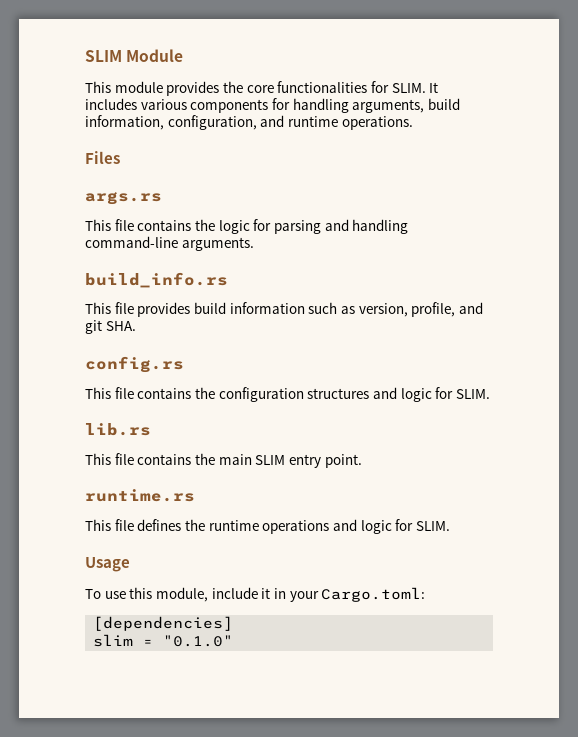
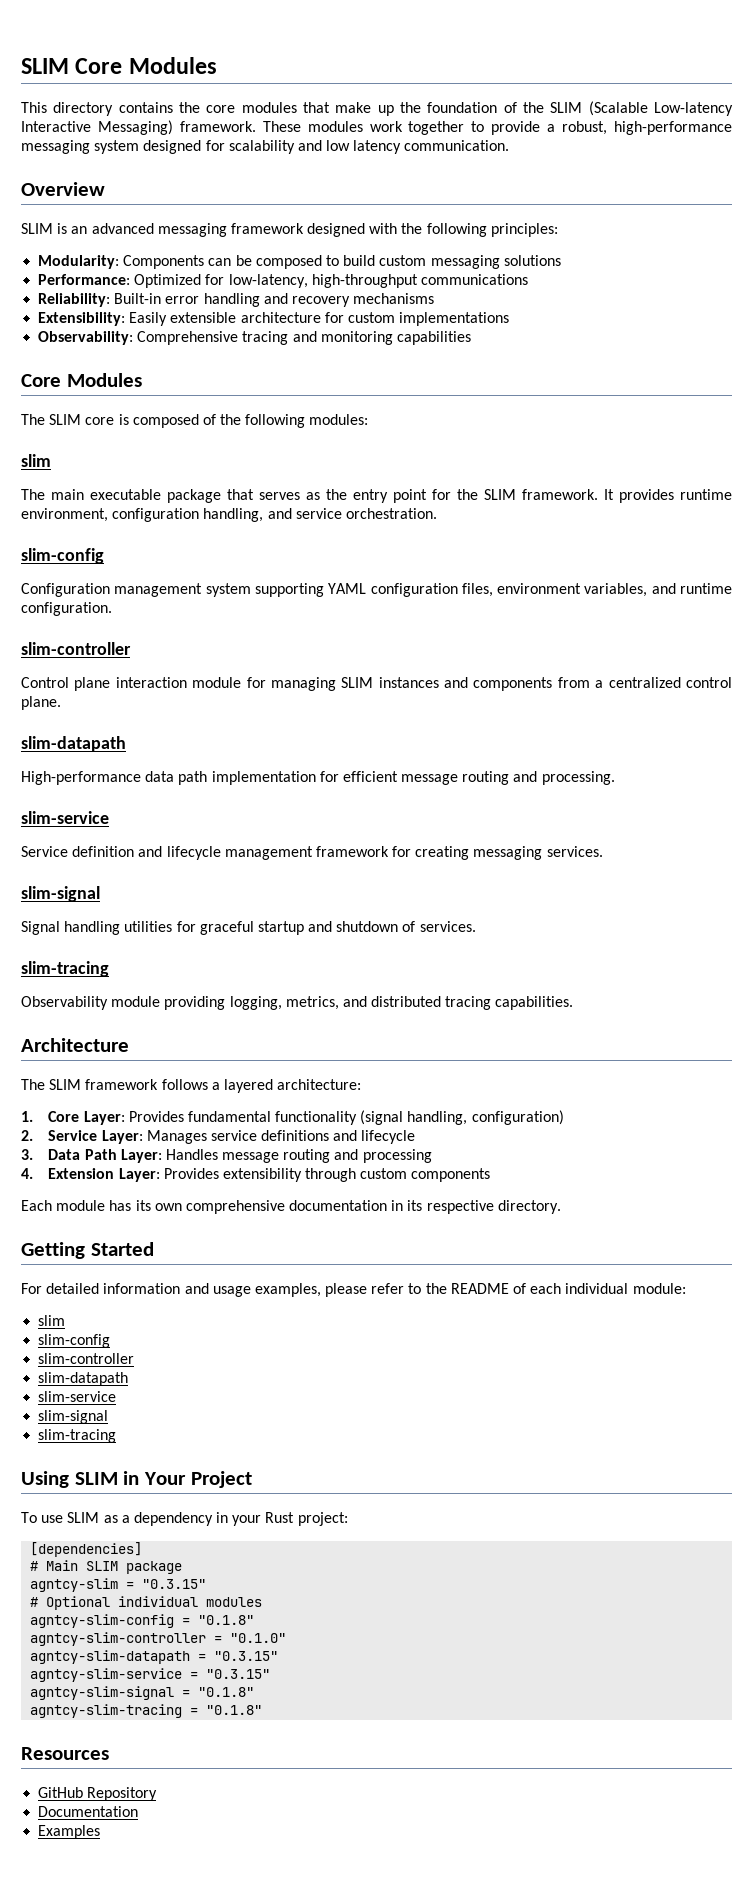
- SLIM Module
- This module provides the core functionalities for SLIM. It includes various components for handling arguments, build information, configuration, and runtime operations.
- Files
- args.rs
- This file contains the logic for parsing and handling command-line arguments.
- build_info.rs
- This file provides build information such as version, profile, and git SHA.
- config.rs
- This file contains the configuration structures and logic for SLIM.
- lib.rs
- This file contains the main SLIM entry point.
- runtime.rs
- This file defines the runtime operations and logic for SLIM.
- Usage
- To use this module, include it in your Cargo.toml:
+ SLIM Core Modules
+ This directory contains the core modules that make up the foundation of the SLIM (Scalable Low-latency Interactive Messaging) framework. These modules work together to provide a robust, high-performance messaging system designed for scalability and low latency communication.
+ Overview
+ SLIM is an advanced messaging framework designed with the following principles:
+ Modularity: Components can be composed to build custom messaging solutions
+ Performance: Optimized for low-latency, high-throughput communications
+ Reliability: Built-in error handling and recovery mechanisms
+ Extensibility: Easily extensible architecture for custom implementations
+ Observability: Comprehensive tracing and monitoring capabilities
+ Core Modules
+ The SLIM core is composed of the following modules:
+ slim
+ The main executable package that serves as the entry point for the SLIM framework. It provides runtime environment, configuration handling, and service orchestration.
+ slim-config
+ Configuration management system supporting YAML configuration files, environment variables, and runtime configuration.
+ slim-controller
+ Control plane interaction module for managing SLIM instances and components from a centralized control plane.
+ slim-datapath
+ High-performance data path implementation for efficient message routing and processing.
+ slim-service
+ Service definition and lifecycle management framework for creating messaging services.
+ slim-signal
+ Signal handling utilities for graceful startup and shutdown of services.
+ slim-tracing
+ Observability module providing logging, metrics, and distributed tracing capabilities.
+ Architecture
+ The SLIM framework follows a layered architecture:
+ 1. Core Layer: Provides fundamental functionality (signal handling, configuration)
+ 2. Service Layer: Manages service definitions and lifecycle
+ 3. Data Path Layer: Handles message routing and processing
+ 4. Extension Layer: Provides extensibility through custom components
+ Each module has its own comprehensive documentation in its respective directory.
+ Getting Started
+ For detailed information and usage examples, please refer to the README of each individual module:
+ slim
+ slim-config
+ slim-controller
+ slim-datapath
+ slim-service
+ slim-signal
+ slim-tracing
+ Using SLIM in Your Project
+ To use SLIM as a dependency in your Rust project:
  [dependencies]
- slim = "0.1.0"
+ # Main SLIM package
+ agntcy-slim = "0.3.15"
+ # Optional individual modules
+ agntcy-slim-config = "0.1.8"
+ agntcy-slim-controller = "0.1.0"
+ agntcy-slim-datapath = "0.3.15"
+ agntcy-slim-service = "0.3.15"
+ agntcy-slim-signal = "0.1.8"
+ agntcy-slim-tracing = "0.1.8"
+ Resources
+ GitHub Repository
+ Documentation
+ Examples

